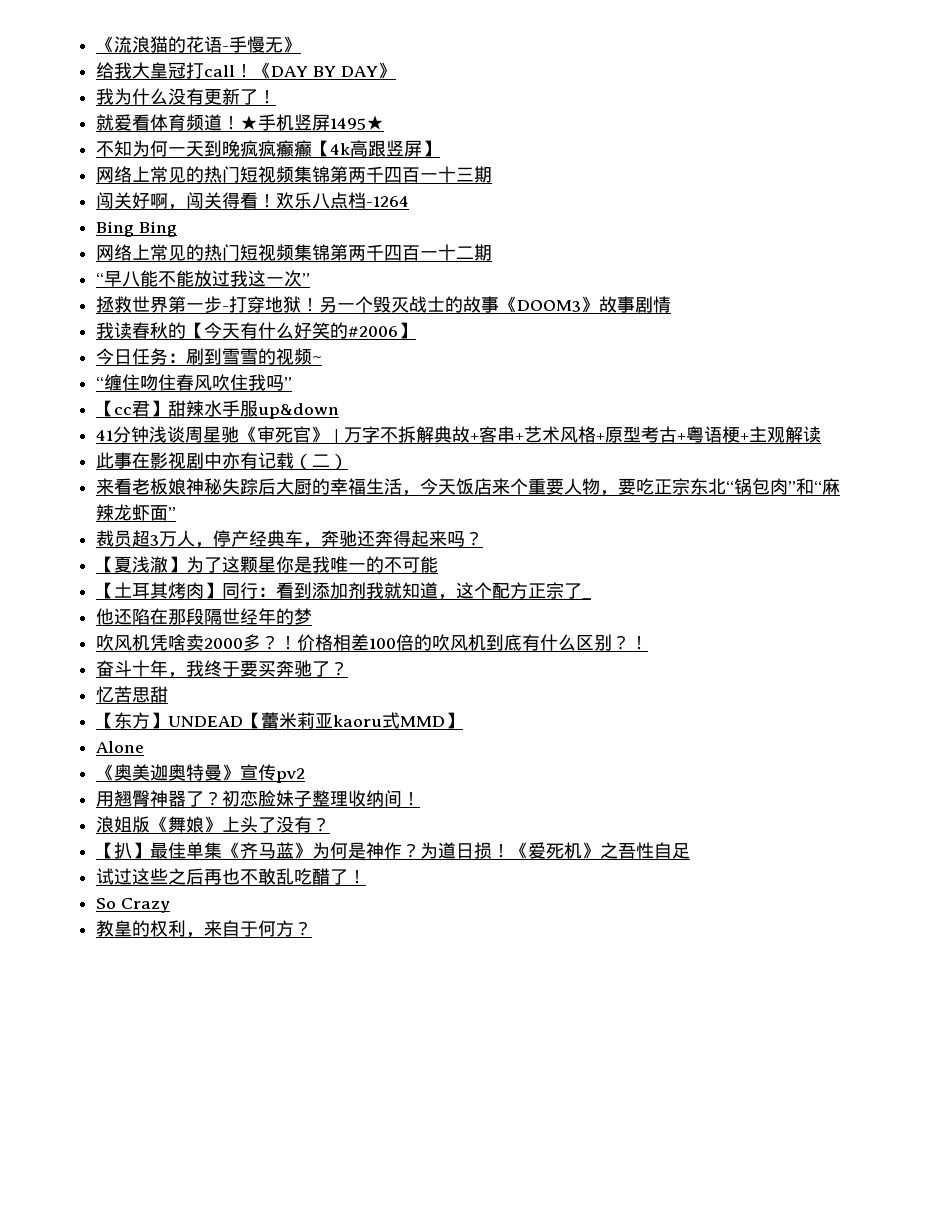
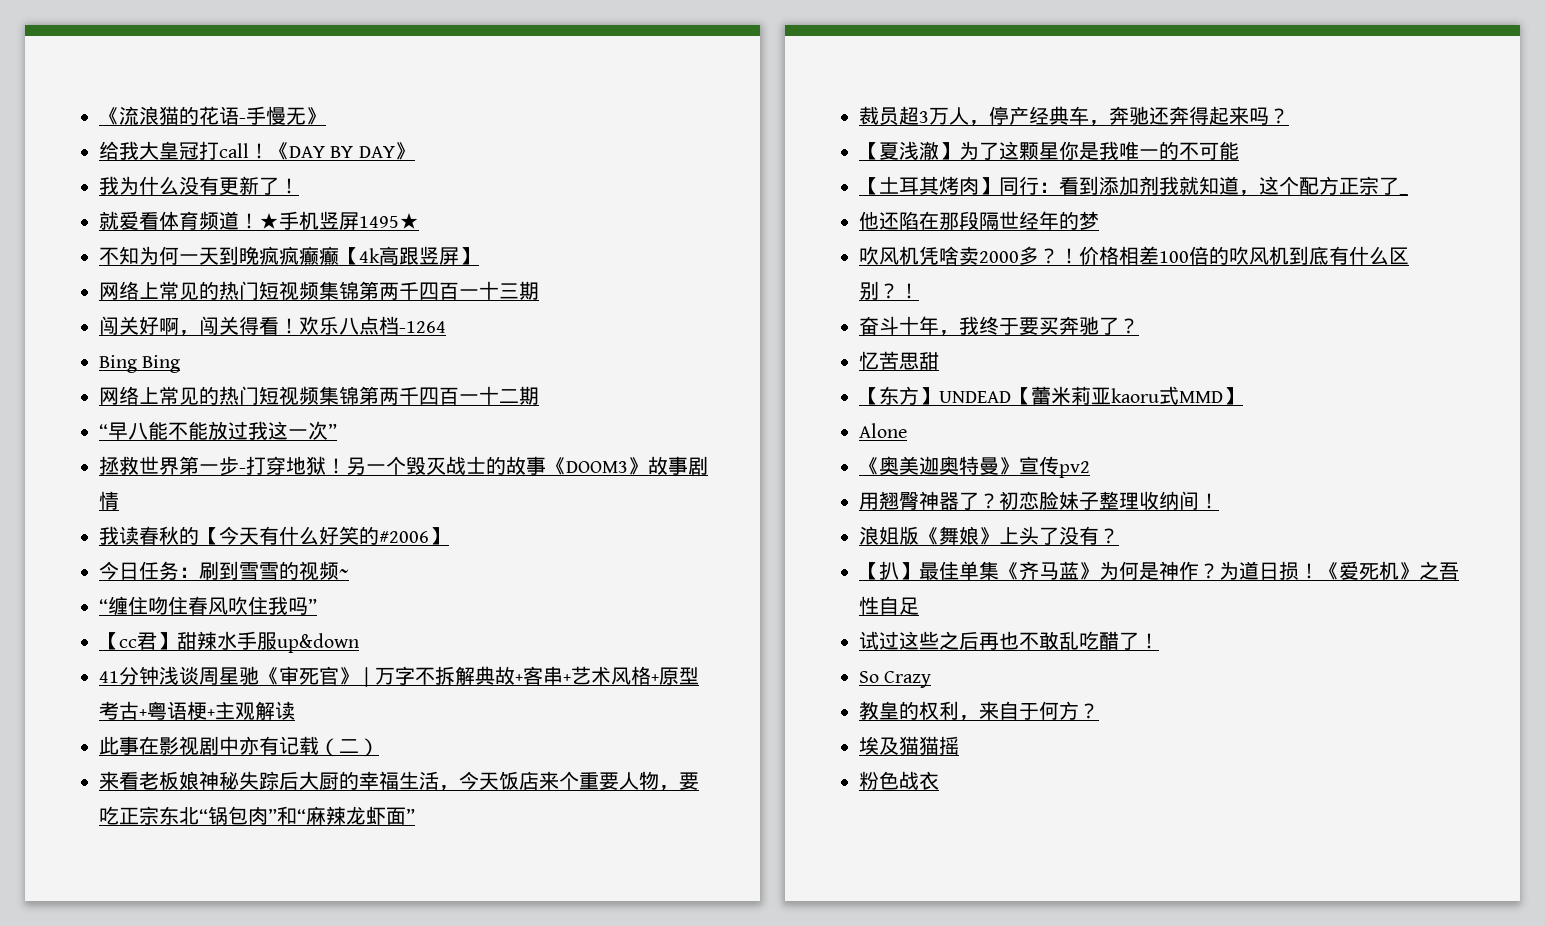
+ 埃及猫猫摇
+ 粉色战衣

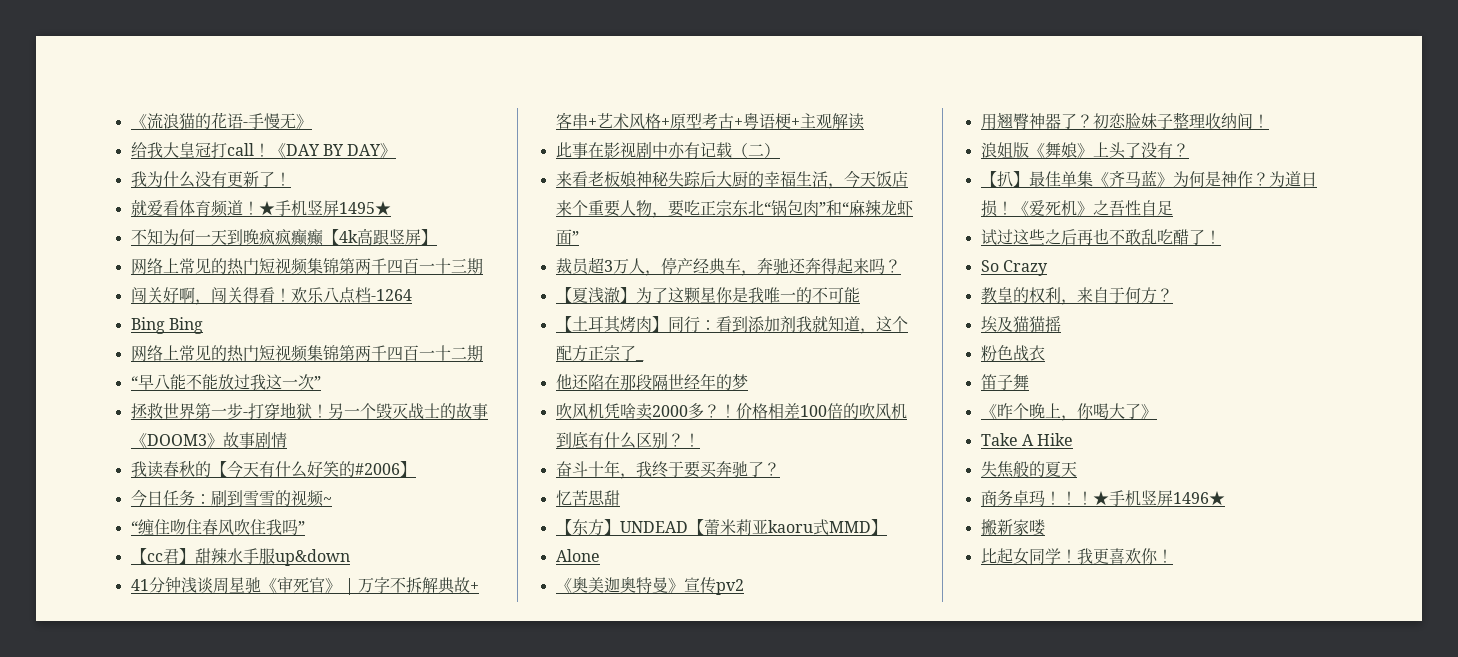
+ 笛子舞
+ 《昨个晚上，你喝大了》
+ Take A Hike
+ 失焦般的夏天
+ 商务卓玛！！！★手机竖屏1496★
+ 搬新家喽
+ 比起女同学！我更喜欢你！

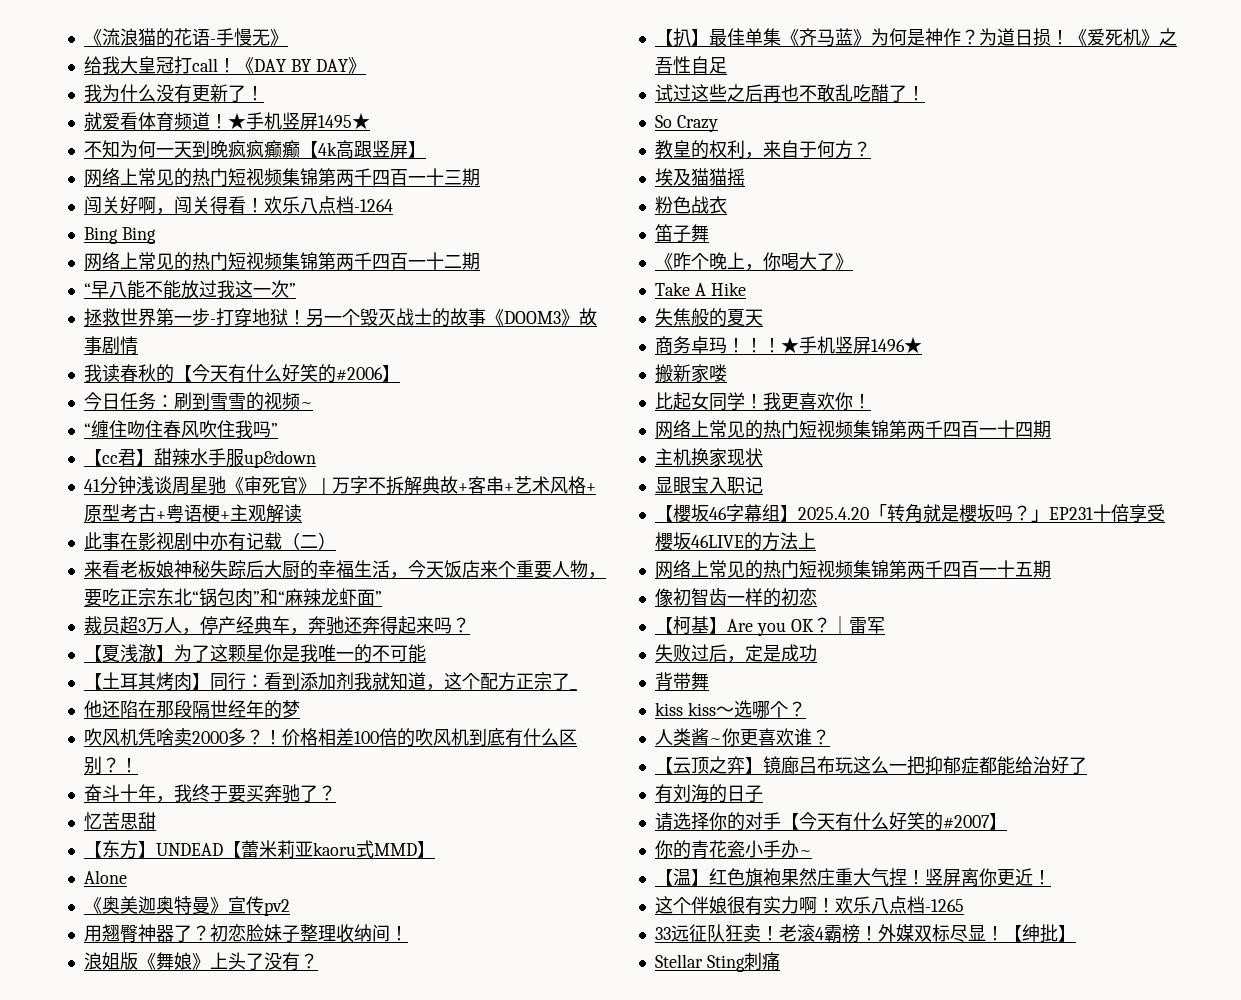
+ 网络上常见的热门短视频集锦第两千四百一十四期
+ 主机换家现状
+ 显眼宝入职记
+ 【櫻坂46字幕组】2025.4.20「转角就是櫻坂吗？」EP231十倍享受櫻坂46LIVE的方法上
+ 网络上常见的热门短视频集锦第两千四百一十五期
+ 像初智齿一样的初恋
+ 【柯基】Are you OK？｜雷军
+ 失败过后，定是成功
+ 背带舞
+ kiss kiss～选哪个？
+ 人类酱~你更喜欢谁？
+ 【云顶之弈】镜廊吕布玩这么一把抑郁症都能给治好了
+ 有刘海的日子
+ 请选择你的对手【今天有什么好笑的#2007】
+ 你的青花瓷小手办~
+ 【温】红色旗袍果然庄重大气捏！竖屏离你更近！
+ 这个伴娘很有实力啊！欢乐八点档-1265
+ 33远征队狂卖！老滚4霸榜！外媒双标尽显！【绅批】
+ Stellar Sting刺痛

